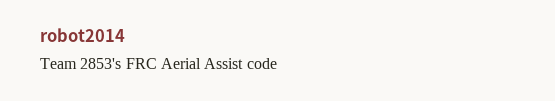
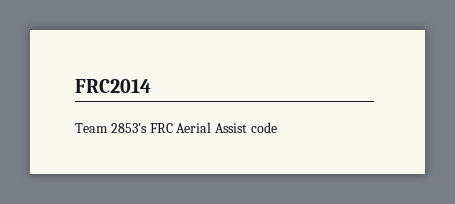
- robot2014
+ FRC2014

